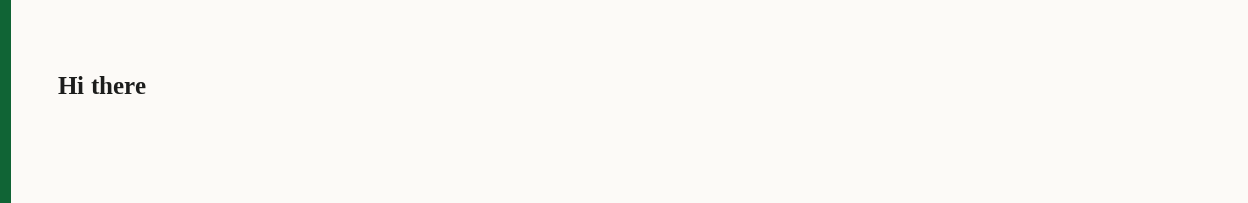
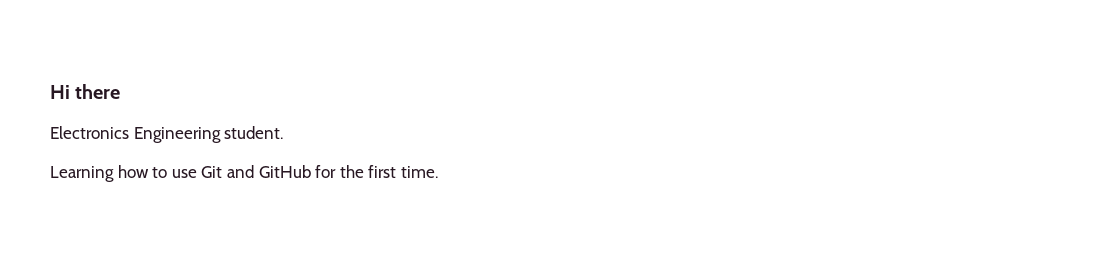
+ Electronics Engineering student.
+ Learning how to use Git and GitHub for the first time.

